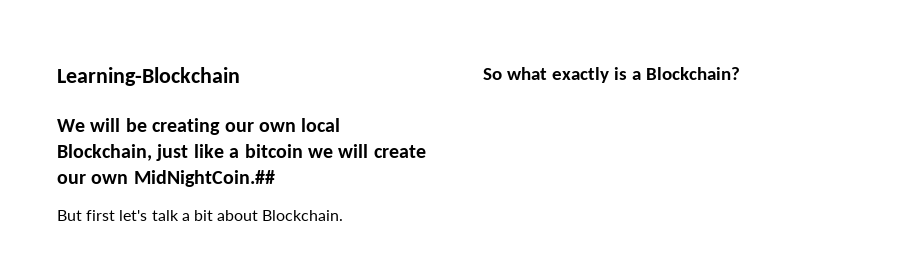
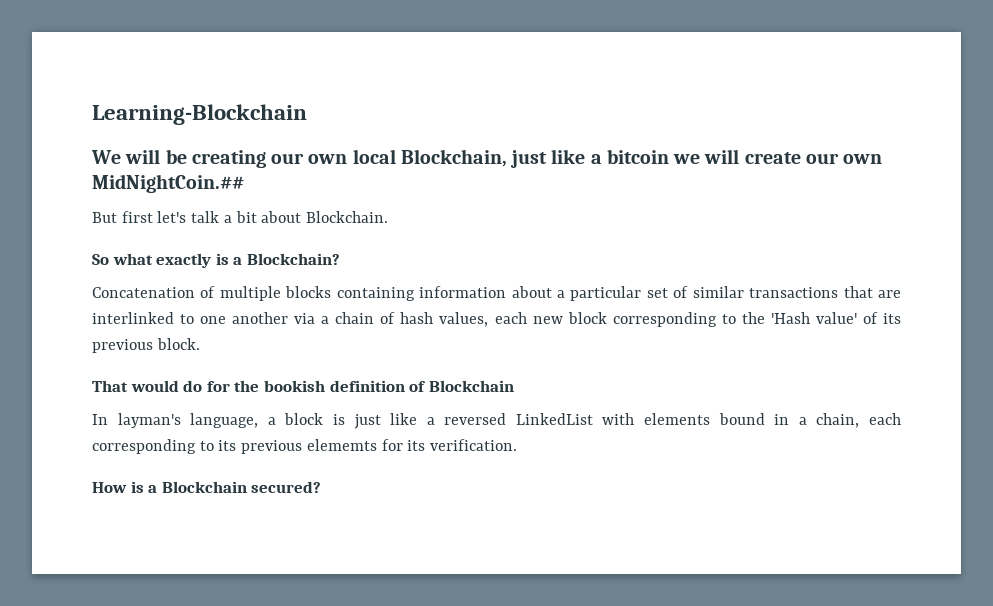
+ Concatenation of multiple blocks containing information about a particular set of similar transactions that are interlinked to one another via a chain of hash values, each new block corresponding to the 'Hash value' of its previous block.
+ That would do for the bookish definition of Blockchain
+ In layman's language, a block is just like a reversed LinkedList with elements bound in a chain, each corresponding to its previous elememts for its verification.
+ How is a Blockchain secured?

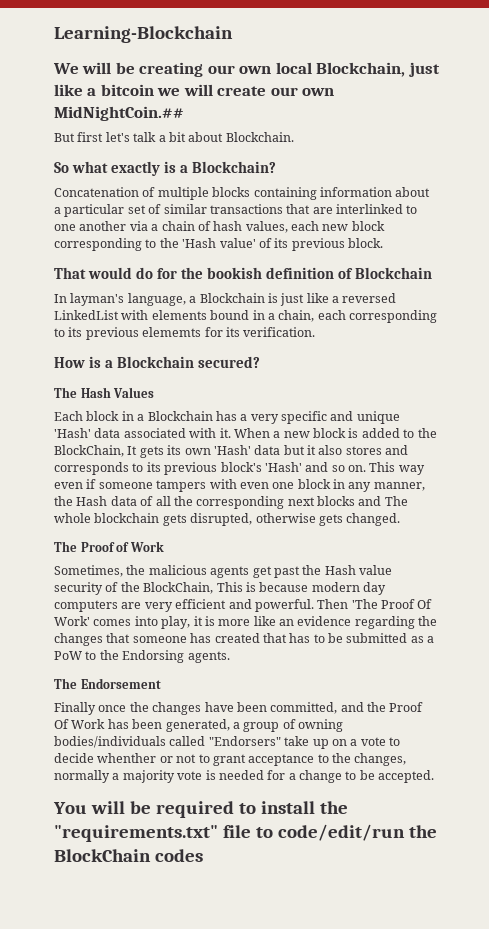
- In layman's language, a block is just like a reversed LinkedList with elements bound in a chain, each corresponding to its previous elememts for its verification.
+ In layman's language, a Blockchain is just like a reversed LinkedList with elements bound in a chain, each corresponding to its previous elememts for its verification.
+ The Hash Values
+ Each block in a Blockchain has a very specific and unique 'Hash' data associated with it. When a new block is added to the BlockChain, It gets its own 'Hash' data but it also stores and corresponds to its previous block's 'Hash' and so on. This way even if someone tampers with even one block in any manner, the Hash data of all the corresponding next blocks and The whole blockchain gets disrupted, otherwise gets changed.
+ The Proof of Work
+ Sometimes, the malicious agents get past the Hash value security of the BlockChain, This is because modern day computers are very efficient and powerful. Then 'The Proof Of Work' comes into play, it is more like an evidence regarding the changes that someone has created that has to be submitted as a PoW to the Endorsing agents.
+ The Endorsement
+ Finally once the changes have been committed, and the Proof Of Work has been generated, a group of owning bodies/individuals called "Endorsers" take up on a vote to decide whenther or not to grant acceptance to the changes, normally a majority vote is needed for a change to be accepted.
+ You will be required to install the "requirements.txt" file to code/edit/run the BlockChain codes

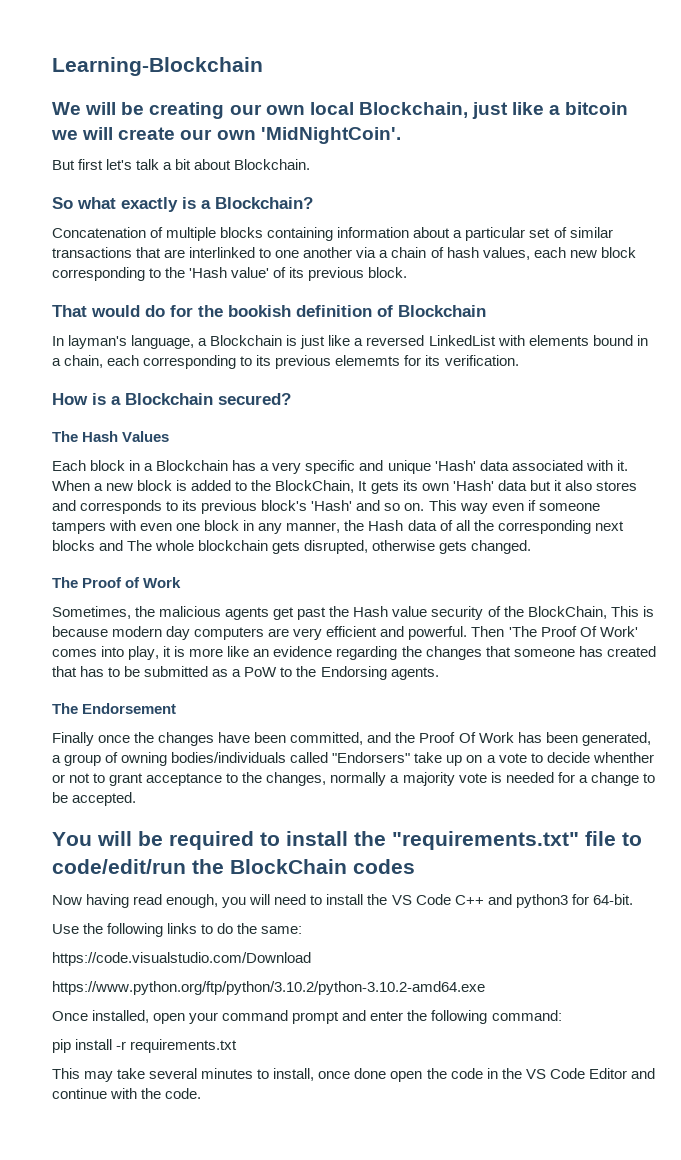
- We will be creating our own local Blockchain, just like a bitcoin we will create our own MidNightCoin.##
+ We will be creating our own local Blockchain, just like a bitcoin we will create our own 'MidNightCoin'.
+ Now having read enough, you will need to install the VS Code C++ and python3 for 64-bit.
+ Use the following links to do the same:
+ https://code.visualstudio.com/Download
+ https://www.python.org/ftp/python/3.10.2/python-3.10.2-amd64.exe
+ Once installed, open your command prompt and enter the following command:
+ pip install -r requirements.txt
+ This may take several minutes to install, once done open the code in the VS Code Editor and continue with the code.

